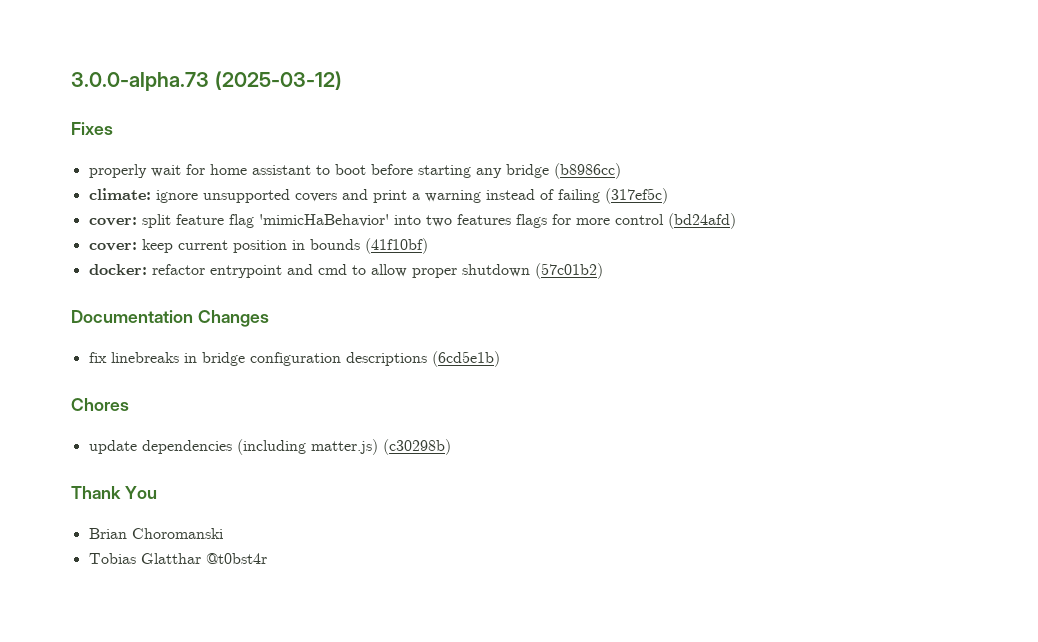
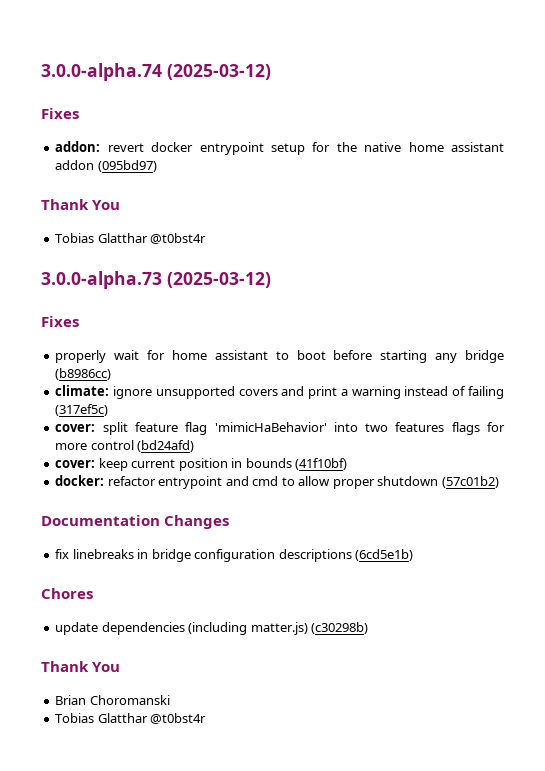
+ 3.0.0-alpha.74 (2025-03-12)
+ Fixes
+ addon: revert docker entrypoint setup for the native home assistant addon (095bd97)
+ Thank You
+ Tobias Glatthar @t0bst4r

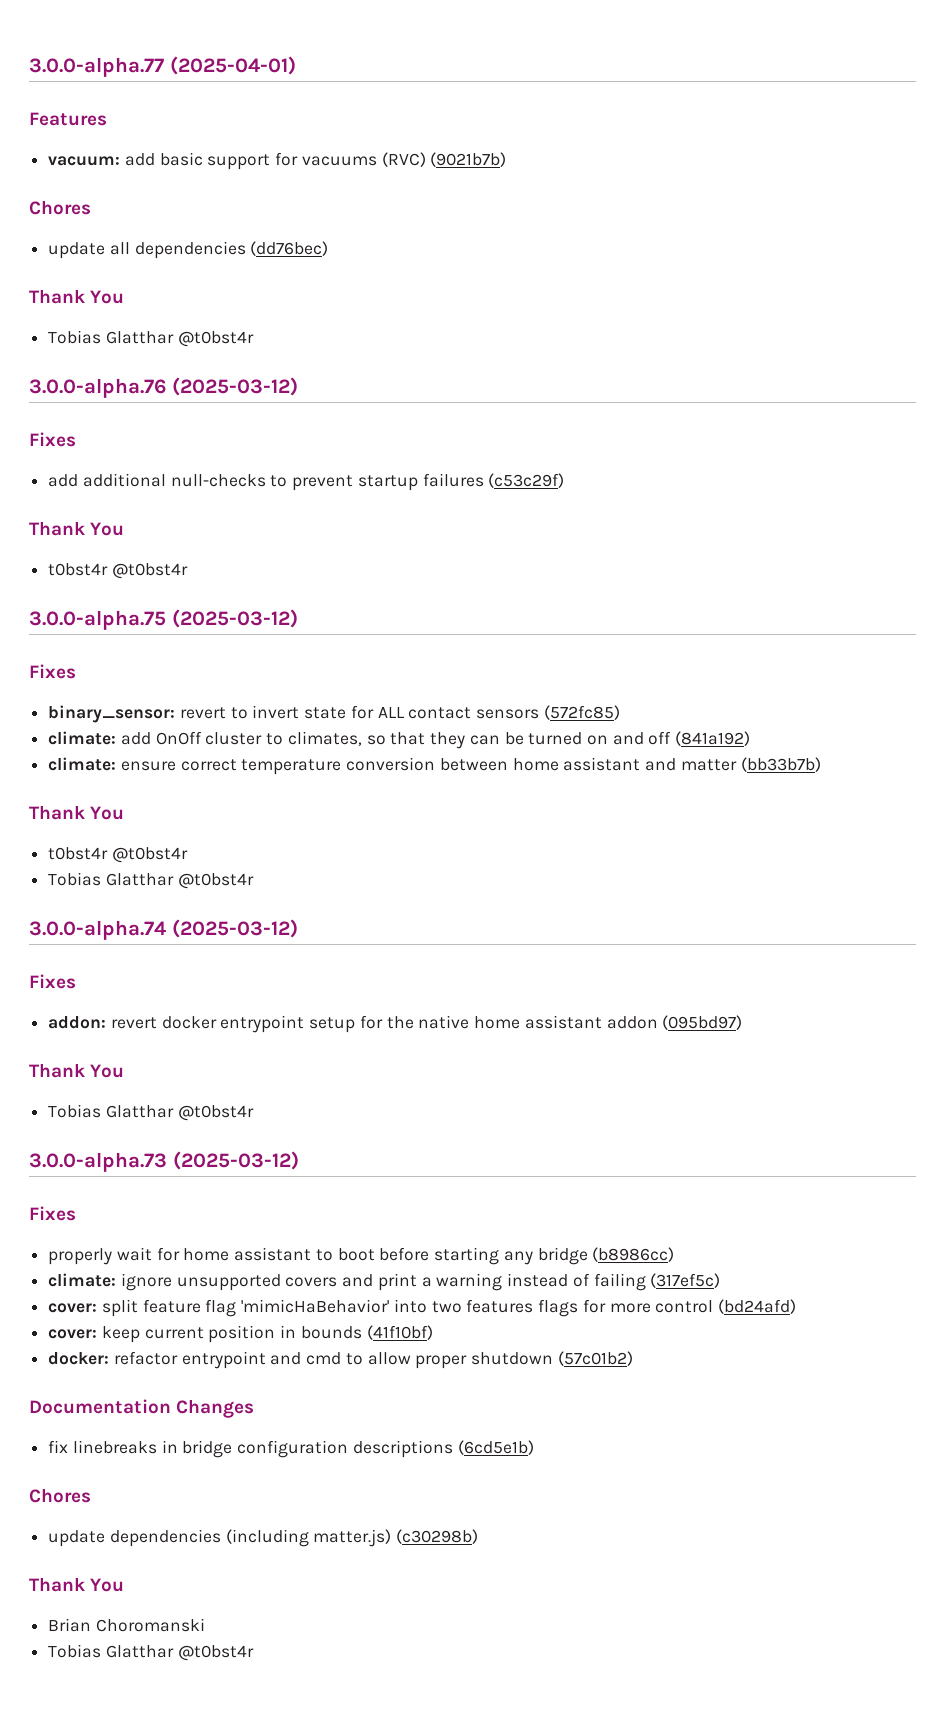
+ 3.0.0-alpha.77 (2025-04-01)
+ Features
+ vacuum: add basic support for vacuums (RVC) (9021b7b)
+ Chores
+ update all dependencies (dd76bec)
+ Thank You
+ Tobias Glatthar @t0bst4r
+ 3.0.0-alpha.76 (2025-03-12)
+ Fixes
+ add additional null-checks to prevent startup failures (c53c29f)
+ Thank You
+ t0bst4r @t0bst4r
+ 3.0.0-alpha.75 (2025-03-12)
+ Fixes
+ binary_sensor: revert to invert state for ALL contact sensors (572fc85)
+ climate: add OnOff cluster to climates, so that they can be turned on and off (841a192)
+ climate: ensure correct temperature conversion between home assistant and matter (bb33b7b)
+ Thank You
+ t0bst4r @t0bst4r
+ Tobias Glatthar @t0bst4r

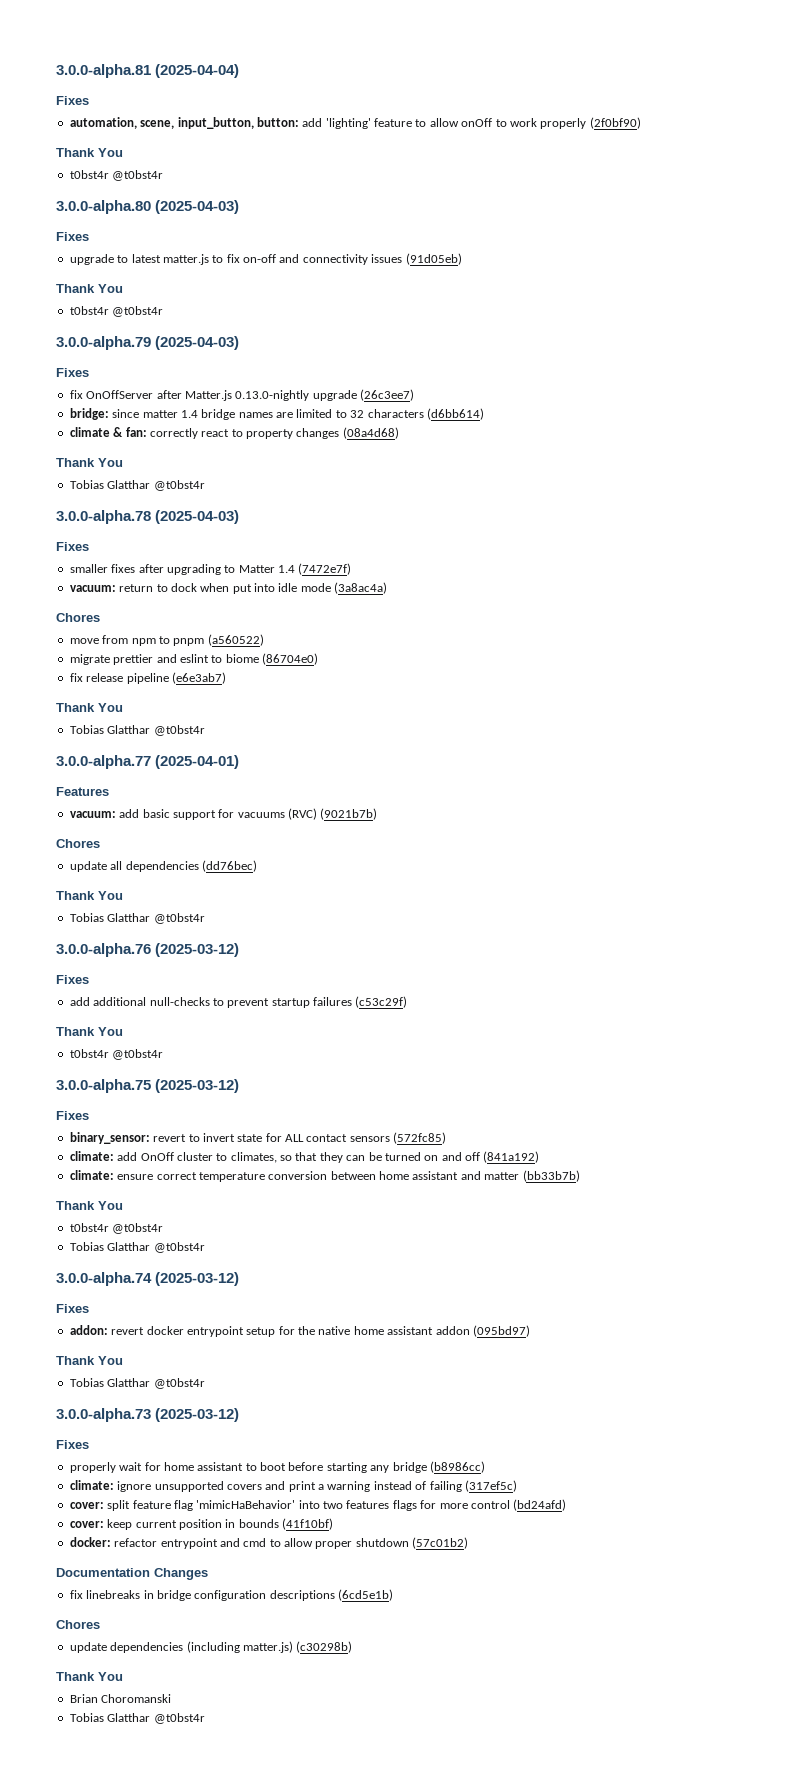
+ 3.0.0-alpha.81 (2025-04-04)
+ Fixes
+ automation, scene, input_button, button: add 'lighting' feature to allow onOff to work properly (2f0bf90)
+ Thank You
+ t0bst4r @t0bst4r
+ 3.0.0-alpha.80 (2025-04-03)
+ Fixes
+ upgrade to latest matter.js to fix on-off and connectivity issues (91d05eb)
+ Thank You
+ t0bst4r @t0bst4r
+ 3.0.0-alpha.79 (2025-04-03)
+ Fixes
+ fix OnOffServer after Matter.js 0.13.0-nightly upgrade (26c3ee7)
+ bridge: since matter 1.4 bridge names are limited to 32 characters (d6bb614)
+ climate & fan: correctly react to property changes (08a4d68)
+ Thank You
+ Tobias Glatthar @t0bst4r
+ 3.0.0-alpha.78 (2025-04-03)
+ Fixes
+ smaller fixes after upgrading to Matter 1.4 (7472e7f)
+ vacuum: return to dock when put into idle mode (3a8ac4a)
+ Chores
+ move from npm to pnpm (a560522)
+ migrate prettier and eslint to biome (86704e0)
+ fix release pipeline (e6e3ab7)
+ Thank You
+ Tobias Glatthar @t0bst4r

